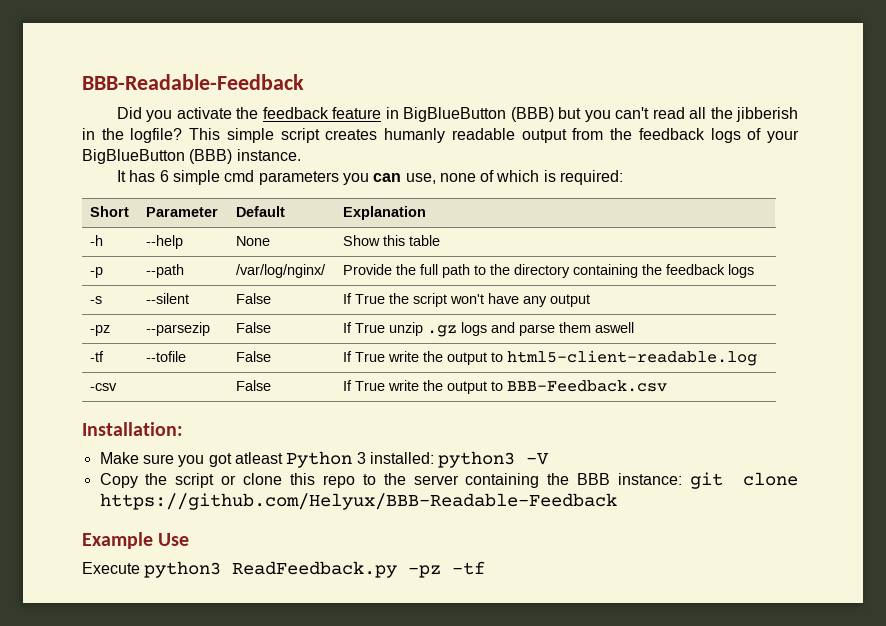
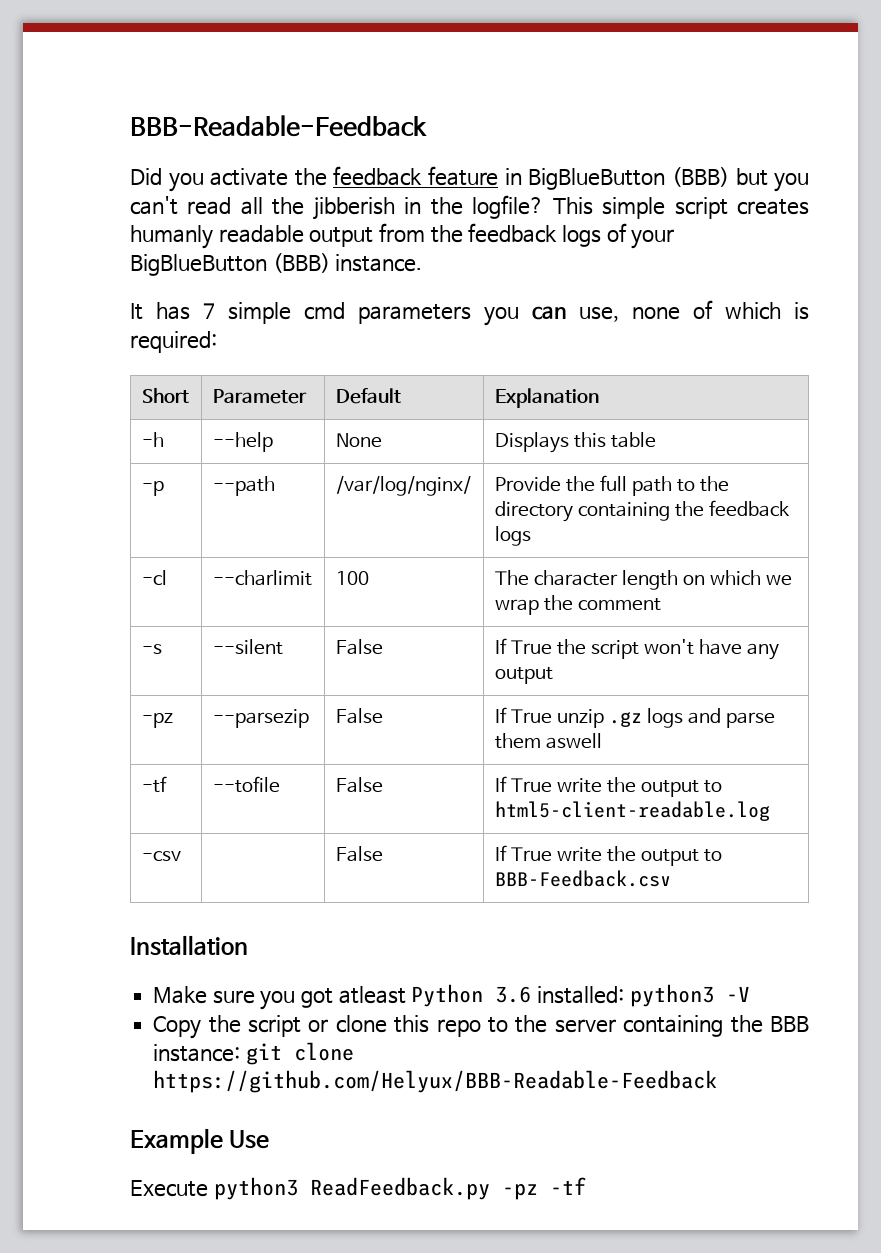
- It has 6 simple cmd parameters you can use, none of which is required:
+ It has 7 simple cmd parameters you can use, none of which is required:
- -h | --help | None | Show this table
+ -h | --help | None | Displays this table
+ -cl | --charlimit | 100 | The character length on which we wrap the comment
- Installation:
+ Installation
- Make sure you got atleast Python 3 installed: python3 -V
+ Make sure you got atleast Python 3.6 installed: python3 -V

